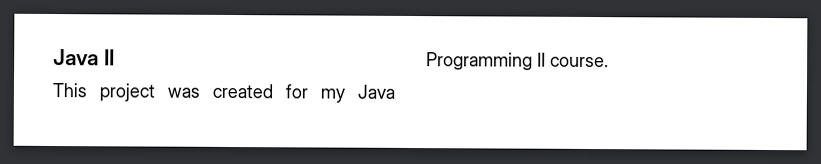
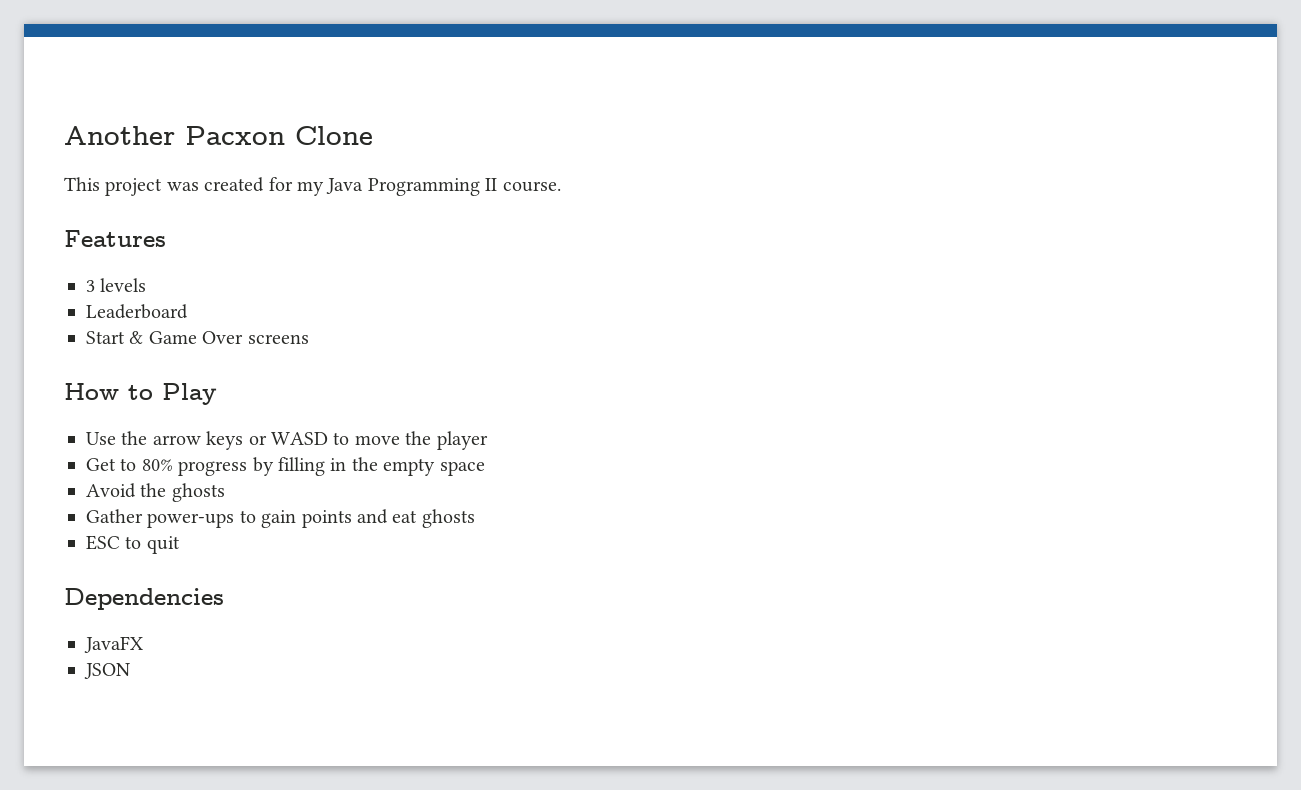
- Java II
+ Another Pacxon Clone
+ Features
+ 3 levels
+ Leaderboard
+ Start & Game Over screens
+ How to Play
+ Use the arrow keys or WASD to move the player
+ Get to 80% progress by filling in the empty space
+ Avoid the ghosts
+ Gather power-ups to gain points and eat ghosts
+ ESC to quit
+ Dependencies
+ JavaFX
+ JSON

